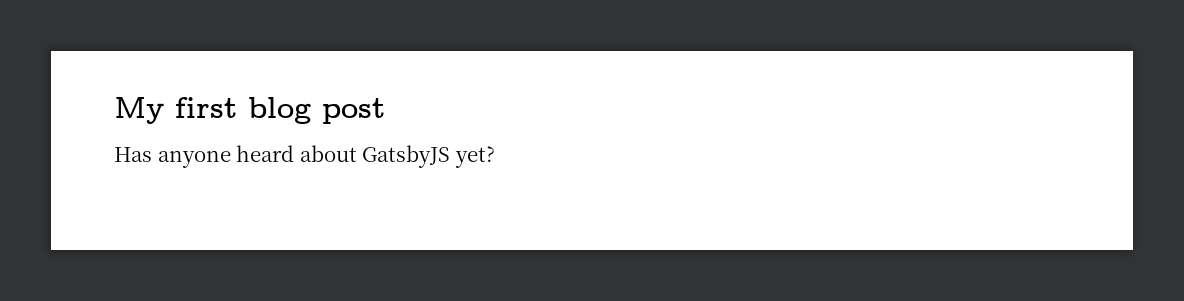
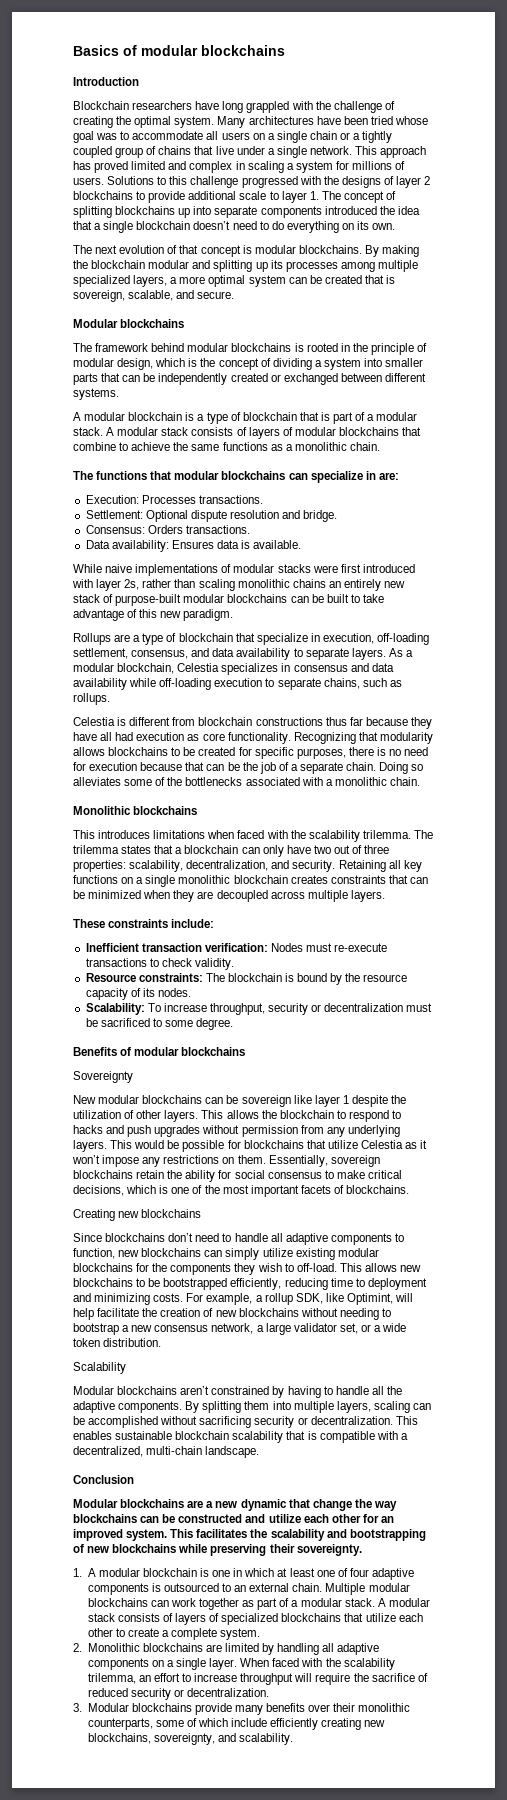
- My first blog post
- Has anyone heard about GatsbyJS yet?
+ Basics of modular blockchains
+ Introduction
+ Blockchain researchers have long grappled with the challenge of creating the optimal system. Many architectures have been tried whose goal was to accommodate all users on a single chain or a tightly coupled group of chains that live under a single network. This approach has proved limited and complex in scaling a system for millions of users. Solutions to this challenge progressed with the designs of layer 2 blockchains to provide additional scale to layer 1. The concept of splitting blockchains up into separate components introduced the idea that a single blockchain doesn’t need to do everything on its own.
+ The next evolution of that concept is modular blockchains. By making the blockchain modular and splitting up its processes among multiple specialized layers, a more optimal system can be created that is sovereign, scalable, and secure.
+ Modular blockchains
+ The framework behind modular blockchains is rooted in the principle of modular design, which is the concept of dividing a system into smaller parts that can be independently created or exchanged between different systems.
+ A modular blockchain is a type of blockchain that is part of a modular stack. A modular stack consists of layers of modular blockchains that combine to achieve the same functions as a monolithic chain.
+ The functions that modular blockchains can specialize in are:
+ Execution: Processes transactions.
+ Settlement: Optional dispute resolution and bridge.
+ Consensus: Orders transactions.
+ Data availability: Ensures data is available.
+ While naive implementations of modular stacks were first introduced with layer 2s, rather than scaling monolithic chains an entirely new stack of purpose-built modular blockchains can be built to take advantage of this new paradigm.
+ Rollups are a type of blockchain that specialize in execution, off-loading settlement, consensus, and data availability to separate layers. As a modular blockchain, Celestia specializes in consensus and data availability while off-loading execution to separate chains, such as rollups.
+ Celestia is different from blockchain constructions thus far because they have all had execution as core functionality. Recognizing that modularity allows blockchains to be created for specific purposes, there is no need for execution because that can be the job of a separate chain. Doing so alleviates some of the bottlenecks associated with a monolithic chain.
+ Monolithic blockchains
+ This introduces limitations when faced with the scalability trilemma. The trilemma states that a blockchain can only have two out of three properties: scalability, decentralization, and security. Retaining all key functions on a single monolithic blockchain creates constraints that can be minimized when they are decoupled across multiple layers.
+ These constraints include:
+ Inefficient transaction verification: Nodes must re-execute transactions to check validity.
+ Resource constraints: The blockchain is bound by the resource capacity of its nodes.
+ Scalability: To increase throughput, security or decentralization must be sacrificed to some degree.
+ Benefits of modular blockchains
+ Sovereignty
+ New modular blockchains can be sovereign like layer 1 despite the utilization of other layers. This allows the blockchain to respond to hacks and push upgrades without permission from any underlying layers. This would be possible for blockchains that utilize Celestia as it won’t impose any restrictions on them. Essentially, sovereign blockchains retain the ability for social consensus to make critical decisions, which is one of the most important facets of blockchains.
+ Creating new blockchains
+ Since blockchains don’t need to handle all adaptive components to function, new blockchains can simply utilize existing modular blockchains for the components they wish to off-load. This allows new blockchains to be bootstrapped efficiently, reducing time to deployment and minimizing costs. For example, a rollup SDK, like Optimint, will help facilitate the creation of new blockchains without needing to bootstrap a new consensus network, a large validator set, or a wide token distribution.
+ Scalability
+ Modular blockchains aren’t constrained by having to handle all the adaptive components. By splitting them into multiple layers, scaling can be accomplished without sacrificing security or decentralization. This enables sustainable blockchain scalability that is compatible with a decentralized, multi-chain landscape.
+ Conclusion
+ Modular blockchains are a new dynamic that change the way blockchains can be constructed and utilize each other for an improved system. This facilitates the scalability and bootstrapping of new blockchains while preserving their sovereignty.
+ 1. A modular blockchain is one in which at least one of four adaptive components is outsourced to an external chain. Multiple modular blockchains can work together as part of a modular stack. A modular stack consists of layers of specialized blockchains that utilize each other to create a complete system.
+ 2. Monolithic blockchains are limited by handling all adaptive components on a single layer. When faced with the scalability trilemma, an effort to increase throughput will require the sacrifice of reduced security or decentralization.
+ 3. Modular blockchains provide many benefits over their monolithic counterparts, some of which include efficiently creating new blockchains, sovereignty, and scalability.

